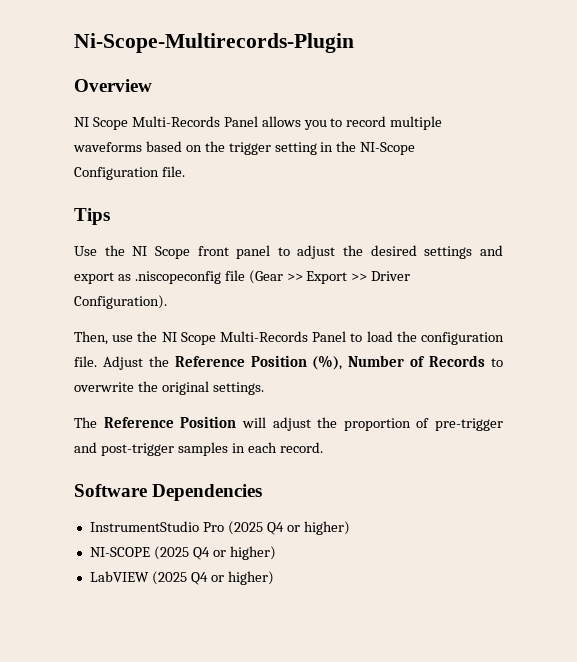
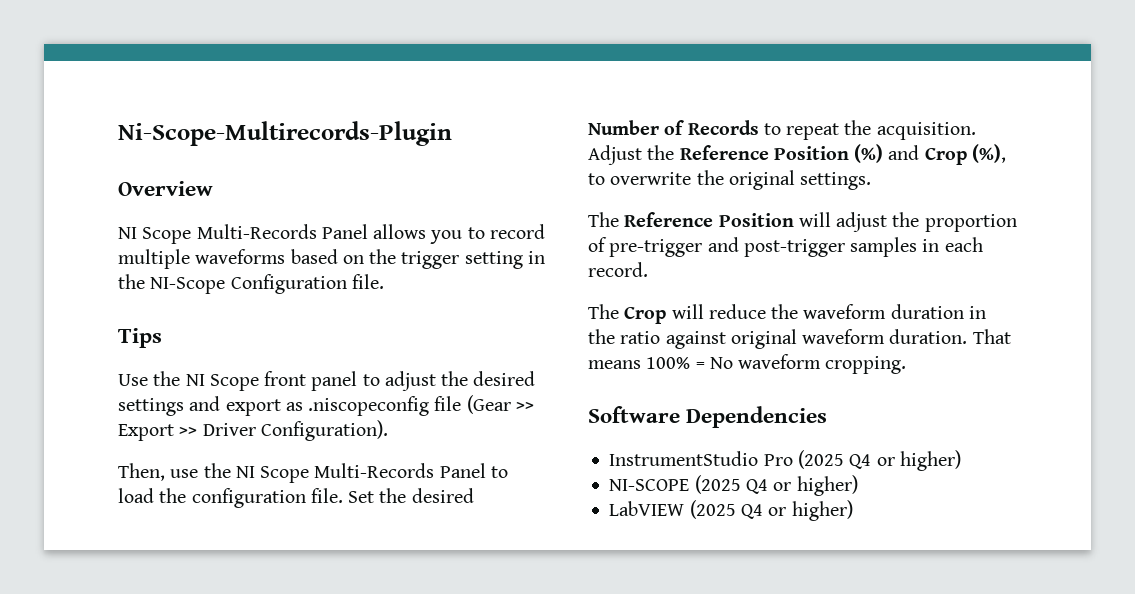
- Adjust the Reference Position (%), Number of Records to overwrite the original settings.
+ Set the desired Number of Records to repeat the acquisition. Adjust the Reference Position (%) and Crop (%), to overwrite the original settings.
+ The Crop will reduce the waveform duration in the ratio against original waveform duration. That means 100% = No waveform cropping.

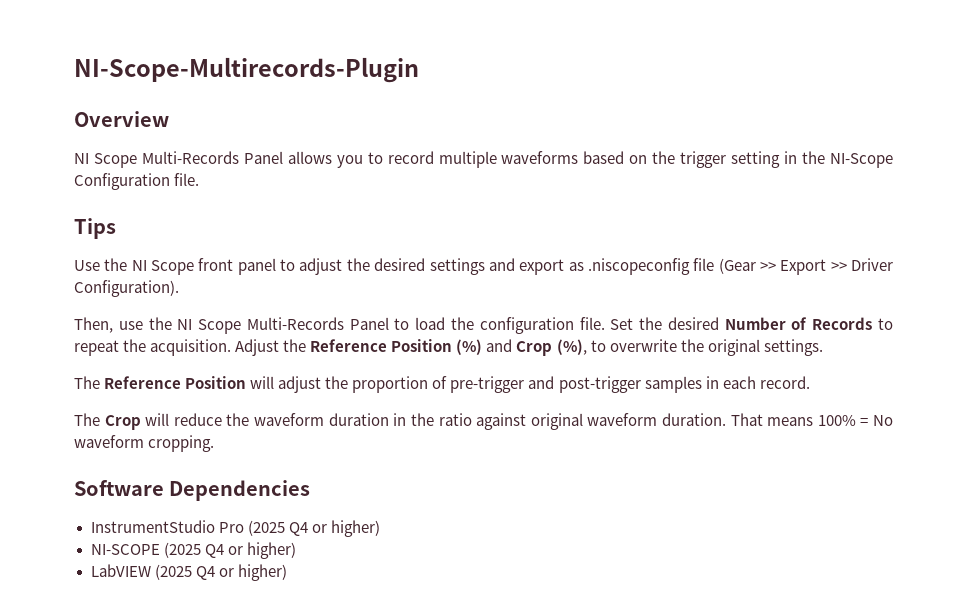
- Ni-Scope-Multirecords-Plugin
+ NI-Scope-Multirecords-Plugin

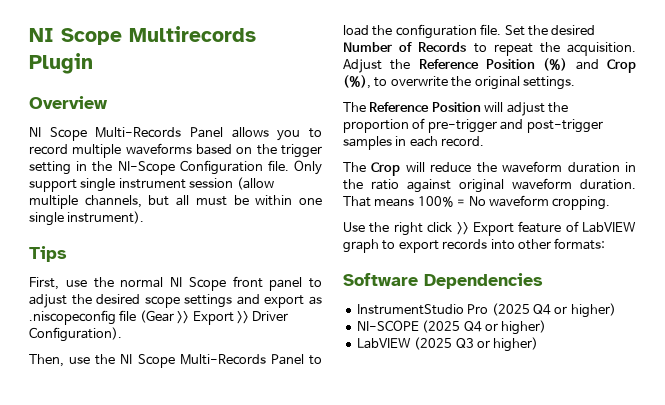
- NI-Scope-Multirecords-Plugin
+ NI Scope Multirecords Plugin
- NI Scope Multi-Records Panel allows you to record multiple waveforms based on the trigger setting in the NI-Scope Configuration file.
+ NI Scope Multi-Records Panel allows you to record multiple waveforms based on the trigger setting in the NI-Scope Configuration file. Only support single instrument session (allow multiple channels, but all must be within one single instrument).
  Tips
- Use the NI Scope front panel to adjust the desired settings and export as .niscopeconfig file (Gear >> Export >> Driver Configuration).
+ First, use the normal NI Scope front panel to adjust the desired scope settings and export as .niscopeconfig file (Gear >> Export >> Driver Configuration).
+ Use the right click >> Export feature of LabVIEW graph to export records into other formats:
- LabVIEW (2025 Q4 or higher)
+ LabVIEW (2025 Q3 or higher)

